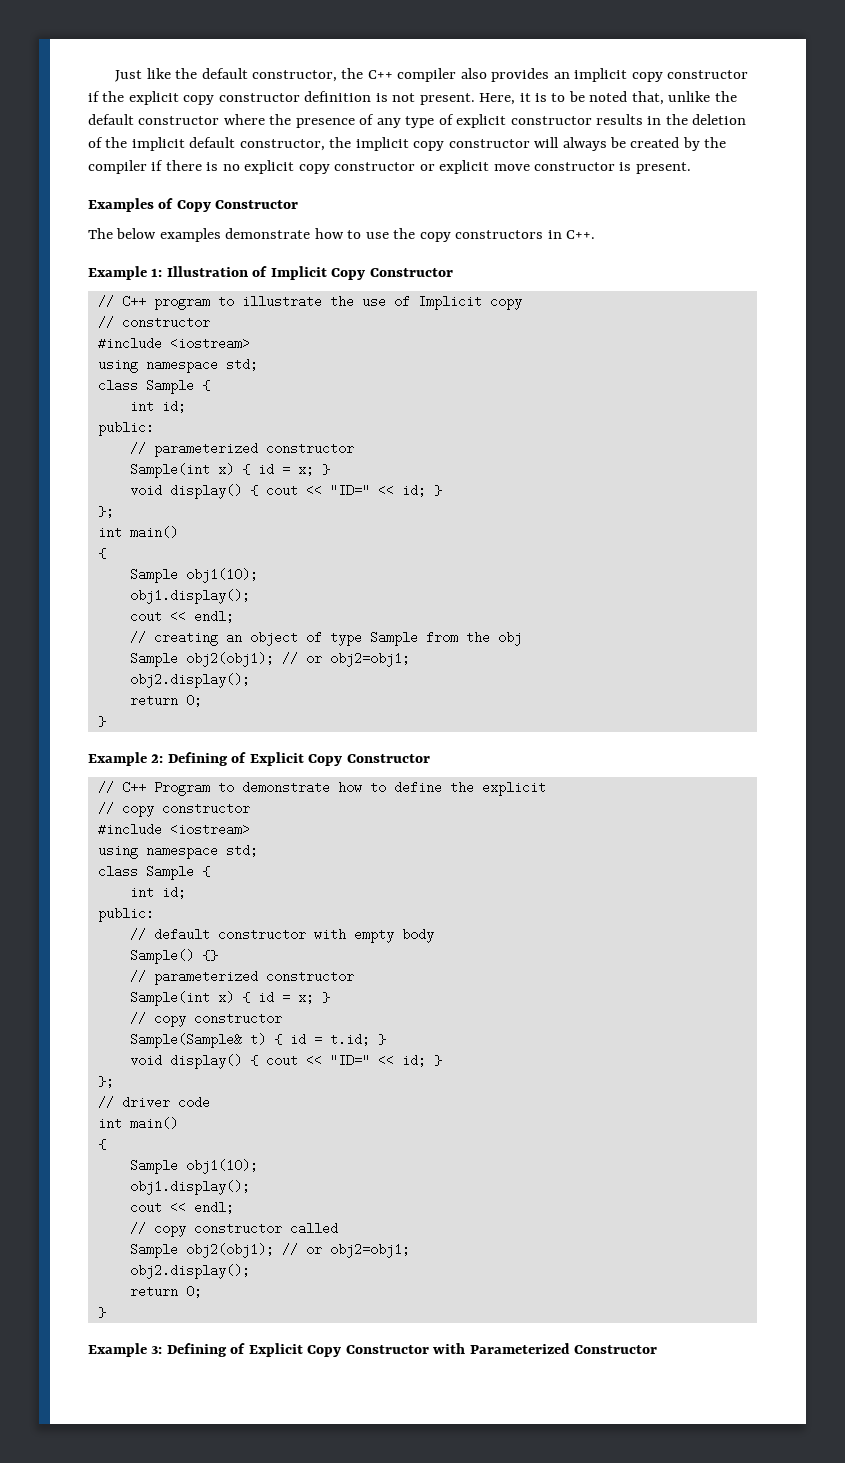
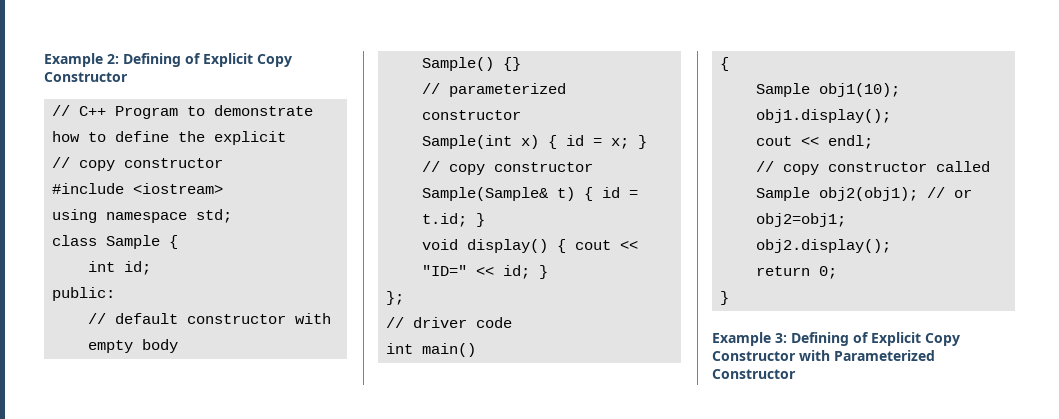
- Just like the default constructor, the C++ compiler also provides an implicit copy constructor if the explicit copy constructor definition is not present. Here, it is to be noted that, unlike the default constructor where the presence of any type of explicit constructor results in the deletion of the implicit default constructor, the implicit copy constructor will always be created by the compiler if there is no explicit copy constructor or explicit move constructor is present.
- Examples of Copy Constructor
- The below examples demonstrate how to use the copy constructors in C++.
- Example 1: Illustration of Implicit Copy Constructor
- // C++ program to illustrate the use of Implicit copy
- // constructor
- #include <iostream>
- using namespace std;
- class Sample {
- int id;
- public:
- // parameterized constructor
- Sample(int x) { id = x; }
- void display() { cout << "ID=" << id; }
- };
- int main()
- {
- Sample obj1(10);
- obj1.display();
- cout << endl;
- // creating an object of type Sample from the obj
- Sample obj2(obj1); // or obj2=obj1;
- obj2.display();
- return 0;
- }

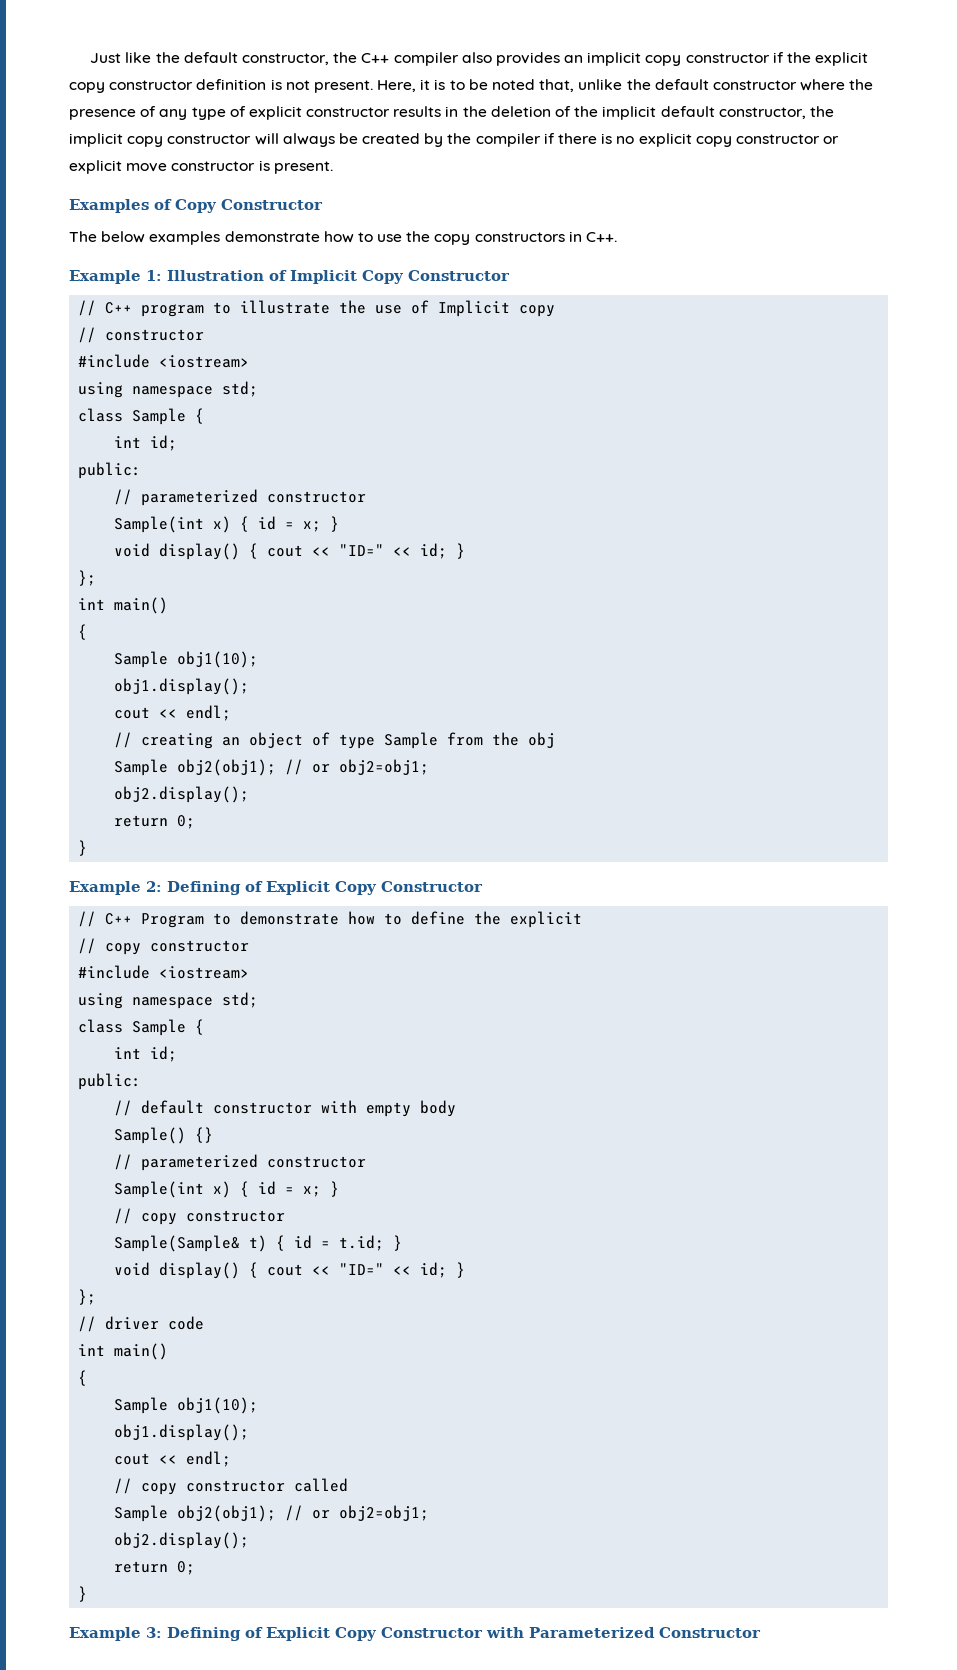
+ Just like the default constructor, the C++ compiler also provides an implicit copy constructor if the explicit copy constructor definition is not present. Here, it is to be noted that, unlike the default constructor where the presence of any type of explicit constructor results in the deletion of the implicit default constructor, the implicit copy constructor will always be created by the compiler if there is no explicit copy constructor or explicit move constructor is present.
+ Examples of Copy Constructor
+ The below examples demonstrate how to use the copy constructors in C++.
+ Example 1: Illustration of Implicit Copy Constructor
+ // C++ program to illustrate the use of Implicit copy
+ // constructor
+ #include <iostream>
+ using namespace std;
+ class Sample {
+ int id;
+ public:
+ // parameterized constructor
+ Sample(int x) { id = x; }
+ void display() { cout << "ID=" << id; }
+ };
+ int main()
+ {
+ Sample obj1(10);
+ obj1.display();
+ cout << endl;
+ // creating an object of type Sample from the obj
+ Sample obj2(obj1); // or obj2=obj1;
+ obj2.display();
+ return 0;
+ }

